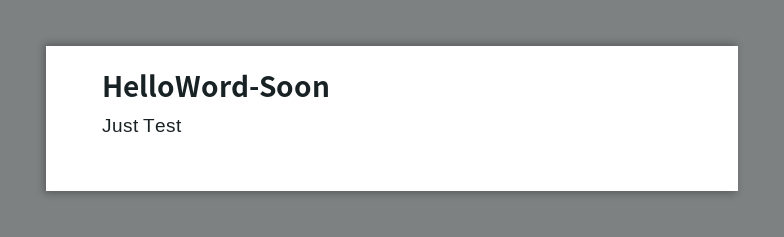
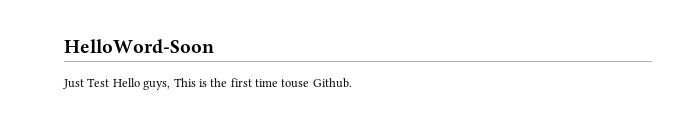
- Just Test
+ Just Test Hello guys, This is the first time touse Github.

